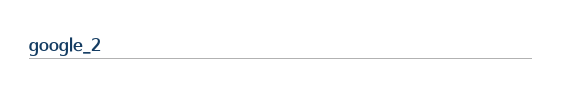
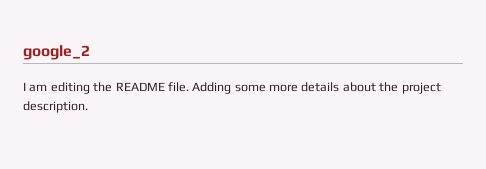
+ I am editing the README file. Adding some more details about the project description.

